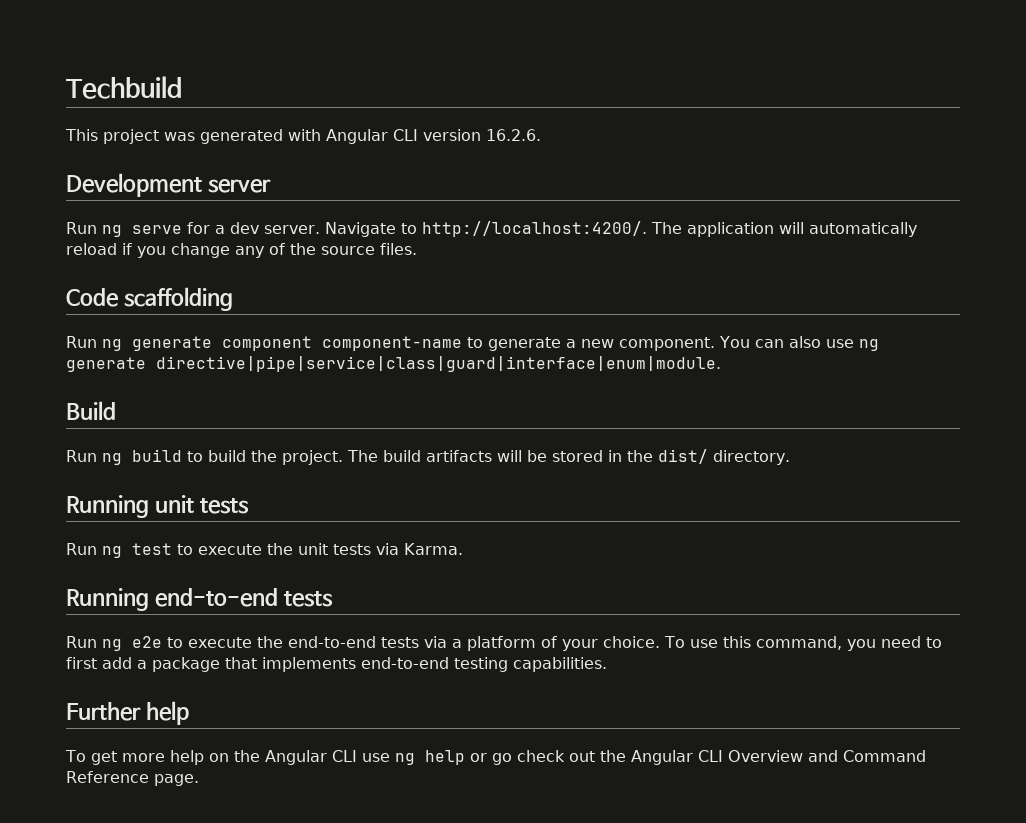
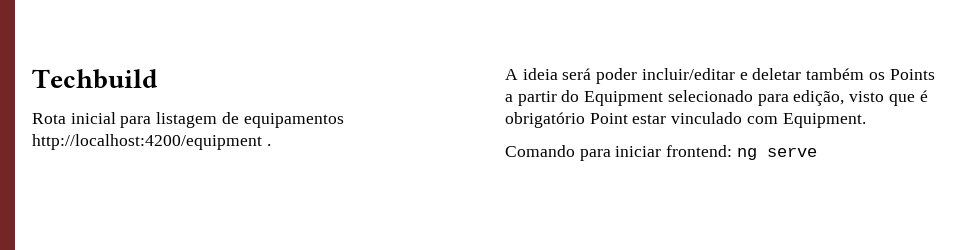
- This project was generated with Angular CLI version 16.2.6.
- Development server
- Run ng serve for a dev server. Navigate to http://localhost:4200/. The application will automatically reload if you change any of the source files.
- Code scaffolding
- Run ng generate component component-name to generate a new component. You can also use ng generate directive|pipe|service|class|guard|interface|enum|module.
- Build
- Run ng build to build the project. The build artifacts will be stored in the dist/ directory.
- Running unit tests
- Run ng test to execute the unit tests via Karma.
- Running end-to-end tests
- Run ng e2e to execute the end-to-end tests via a platform of your choice. To use this command, you need to first add a package that implements end-to-end testing capabilities.
- Further help
- To get more help on the Angular CLI use ng help or go check out the Angular CLI Overview and Command Reference page.
+ Rota inicial para listagem de equipamentos http://localhost:4200/equipment .
+ A ideia será poder incluir/editar e deletar também os Points a partir do Equipment selecionado para edição, visto que é obrigatório Point estar vinculado com Equipment.
+ Comando para iniciar frontend: ng serve

